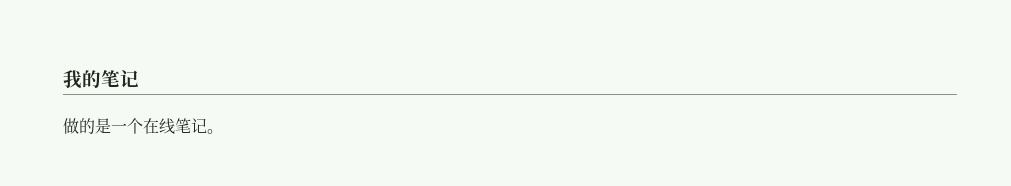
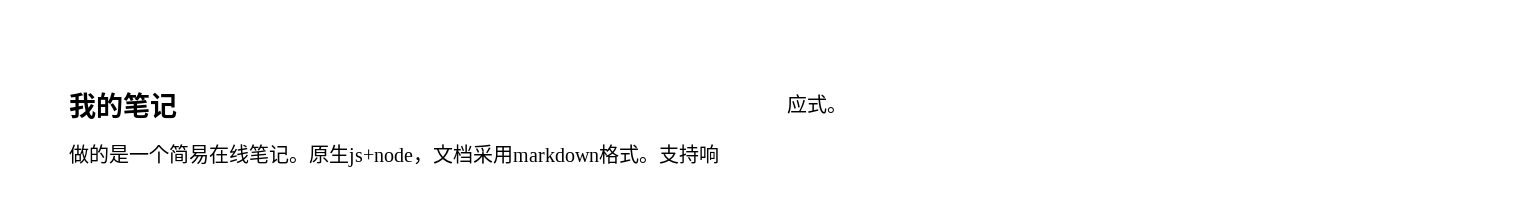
- 做的是一个在线笔记。
+ 做的是一个简易在线笔记。
+ 原生js+node，文档采用markdown格式。支持响应式。

